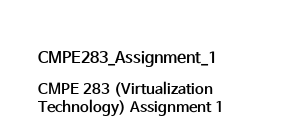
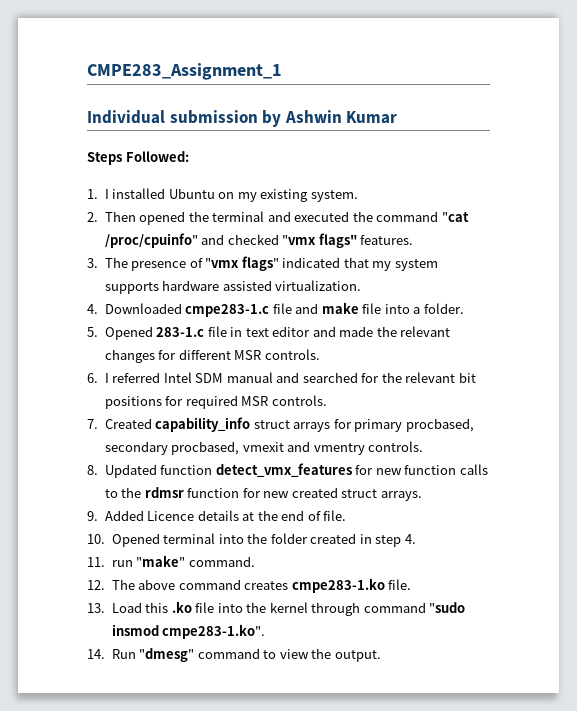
- CMPE 283 (Virtualization Technology) Assignment 1
+ Individual submission by Ashwin Kumar
+ Steps Followed:
+ 1. I installed Ubuntu on my existing system.
+ 2. Then opened the terminal and executed the command "cat /proc/cpuinfo" and checked "vmx flags" features.
+ 3. The presence of "vmx flags" indicated that my system supports hardware assisted virtualization.
+ 4. Downloaded cmpe283-1.c file and make file into a folder.
+ 5. Opened 283-1.c file in text editor and made the relevant changes for different MSR controls.
+ 6. I referred Intel SDM manual and searched for the relevant bit positions for required MSR controls.
+ 7. Created capability_info struct arrays for primary procbased, secondary procbased, vmexit and vmentry controls.
+ 8. Updated function detect_vmx_features for new function calls to the rdmsr function for new created struct arrays.
+ 9. Added Licence details at the end of file.
+ 10. Opened terminal into the folder created in step 4.
+ 11. run "make" command.
+ 12. The above command creates cmpe283-1.ko file.
+ 13. Load this .ko file into the kernel through command "sudo insmod cmpe283-1.ko".
+ 14. Run "dmesg" command to view the output.

